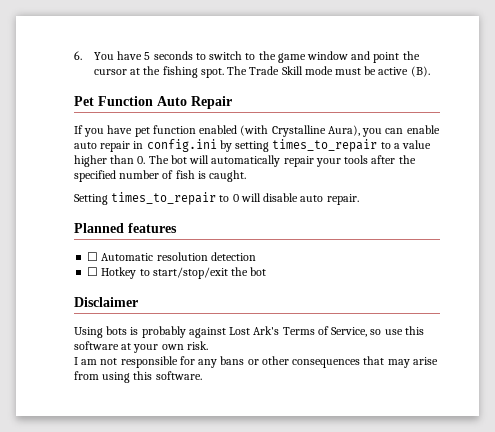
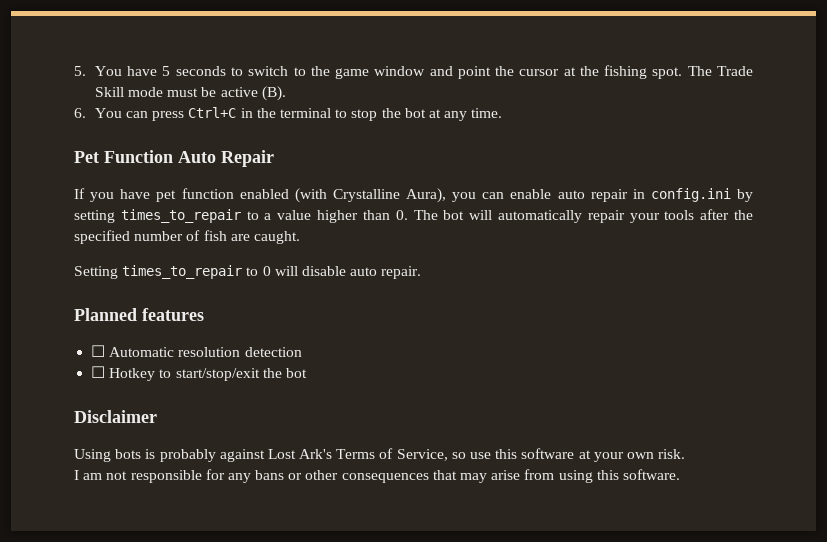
- 6. You have 5 seconds to switch to the game window and point the cursor at the fishing spot.
+ 5. You have 5 seconds to switch to the game window and point the cursor at the fishing spot.
+ 6. You can press Ctrl+C in the terminal to stop the bot at any time.
- If you have pet function enabled (with Crystalline Aura), you can enable auto repair in config.ini by setting times_to_repair to a value higher than 0. The bot will automatically repair your tools after the specified number of fish is caught.
+ If you have pet function enabled (with Crystalline Aura), you can enable auto repair in config.ini by setting times_to_repair to a value higher than 0. The bot will automatically repair your tools after the specified number of fish are caught.

